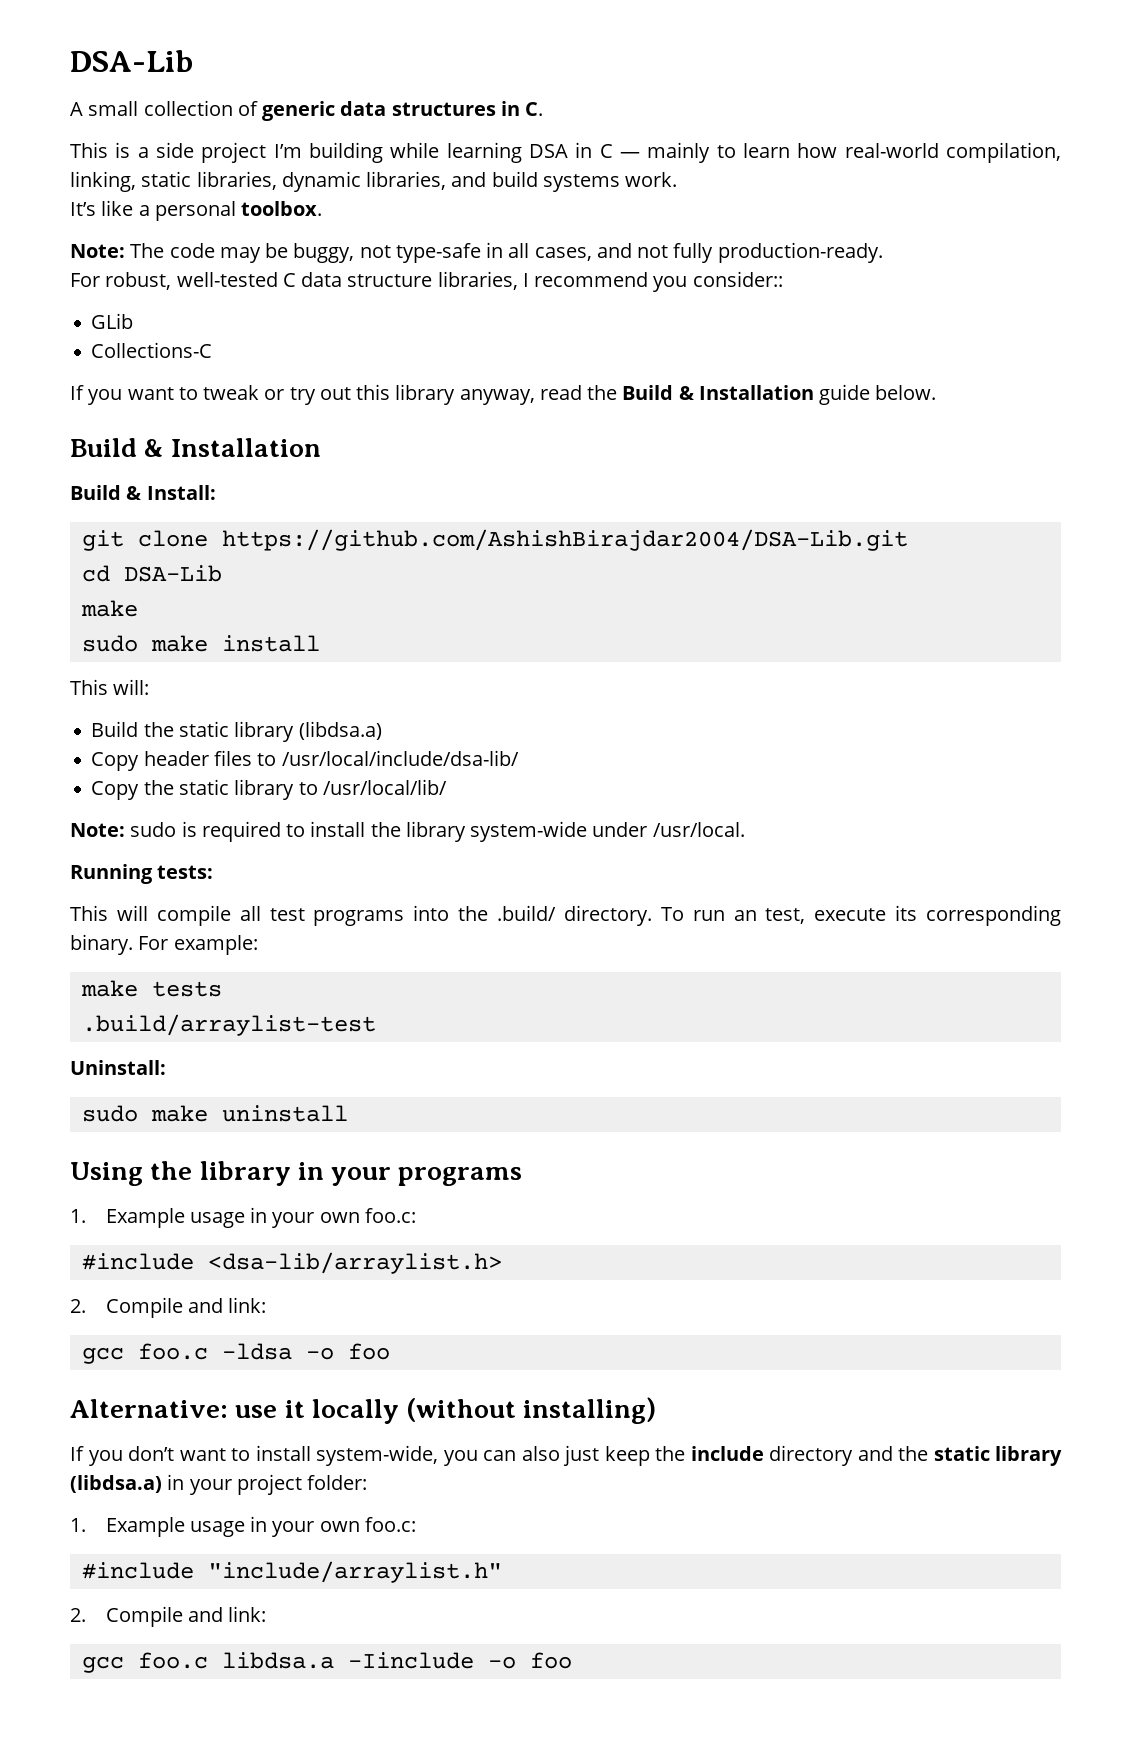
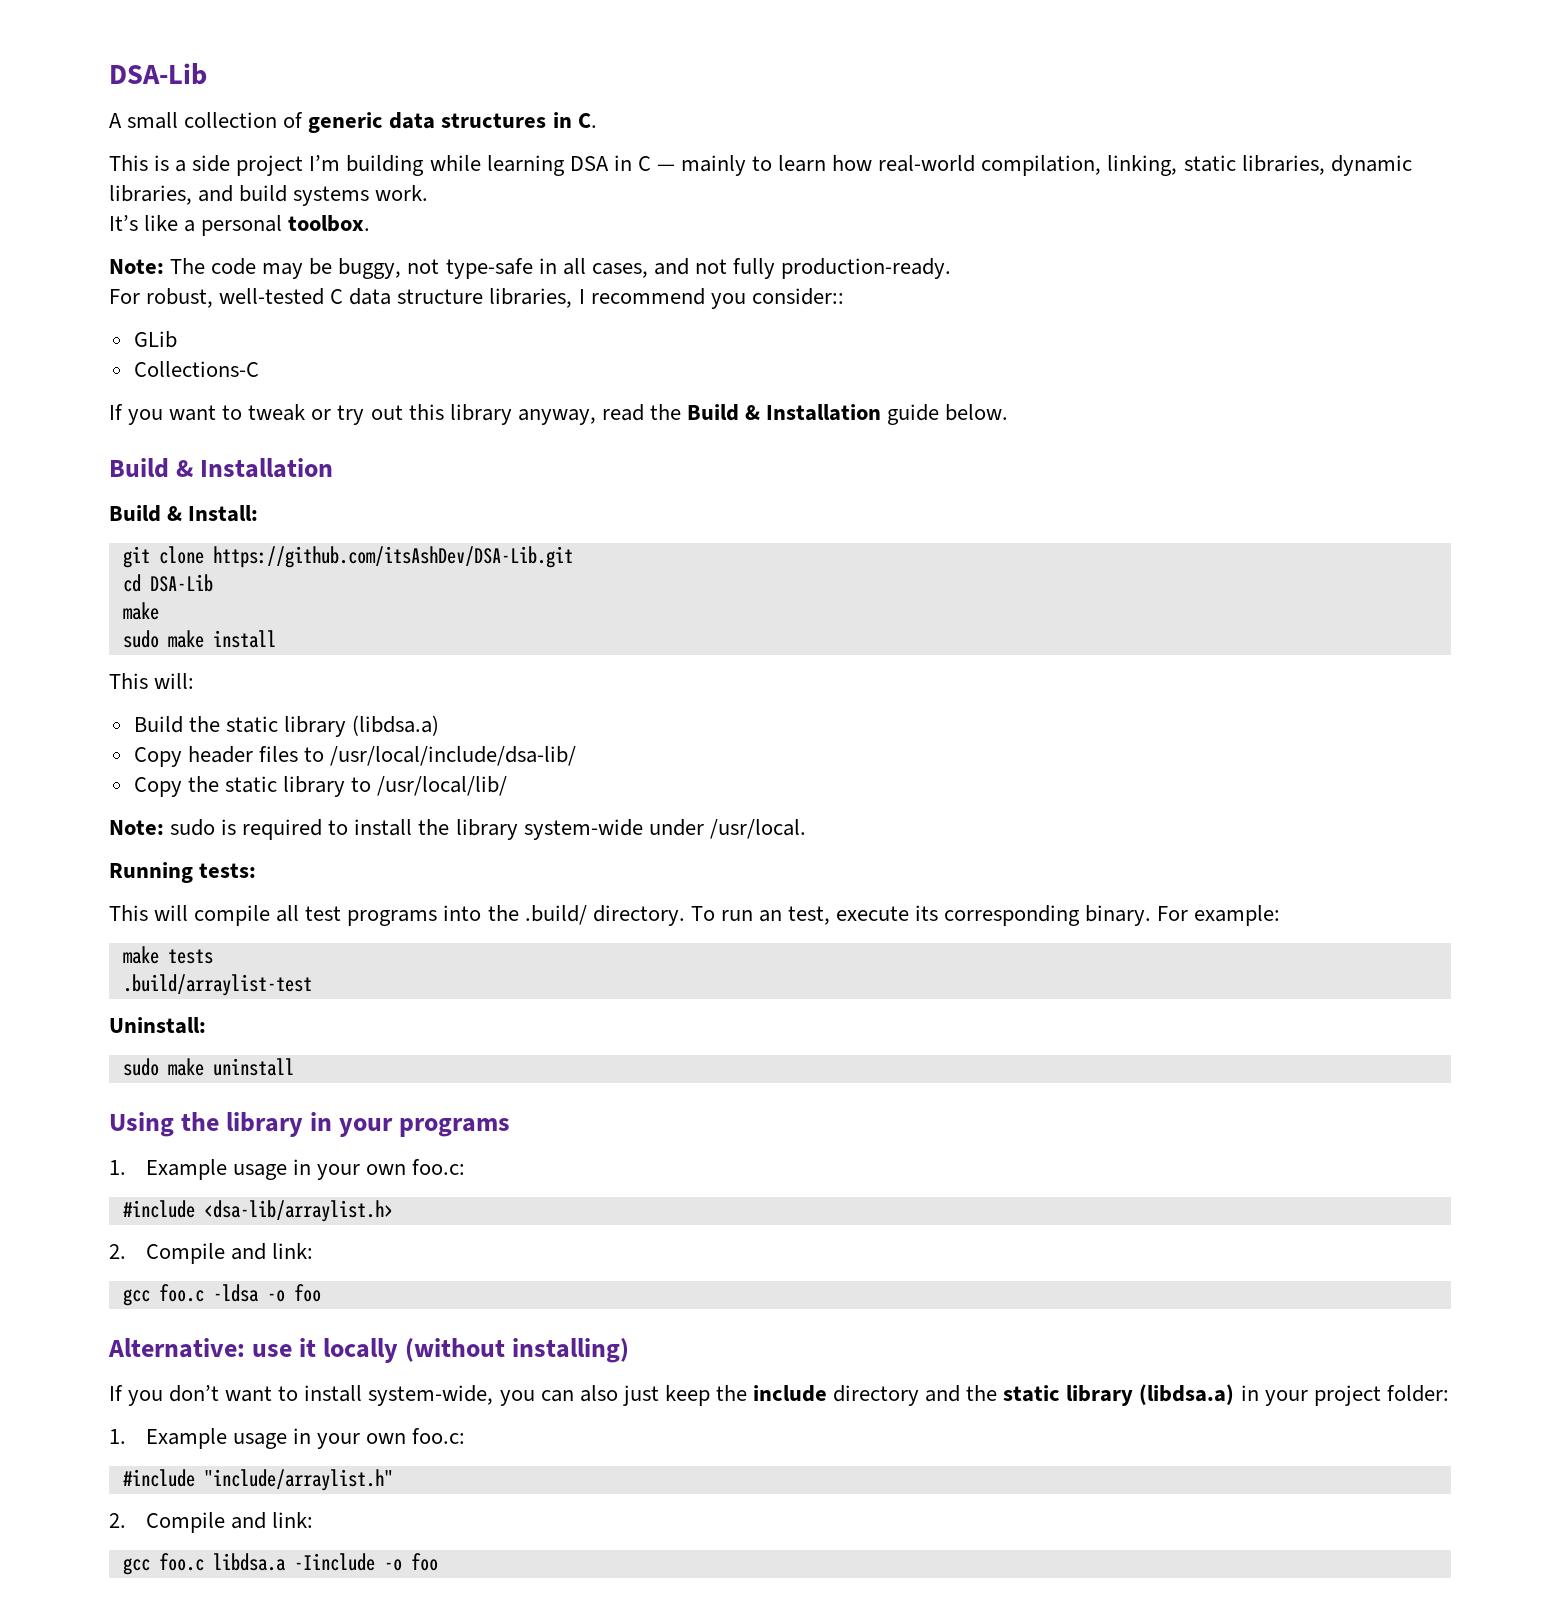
- git clone https://github.com/AshishBirajdar2004/DSA-Lib.git
+ git clone https://github.com/itsAshDev/DSA-Lib.git

